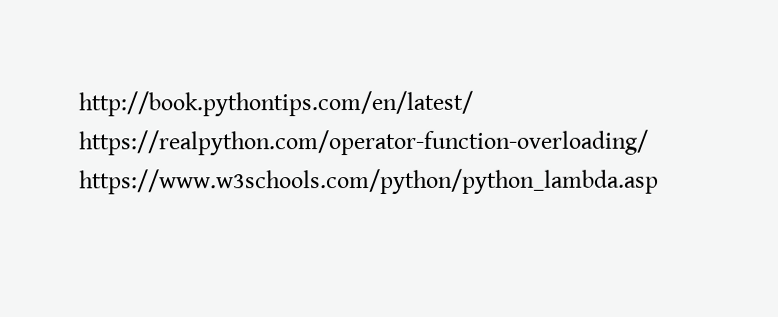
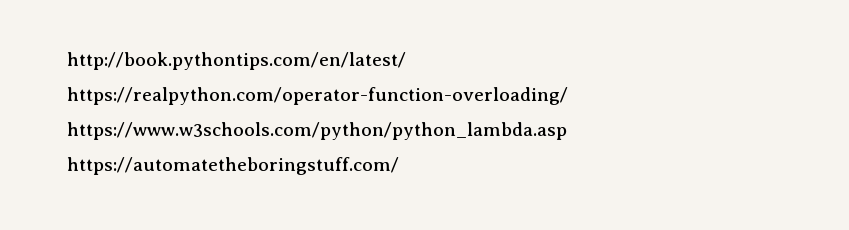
+ https://automatetheboringstuff.com/

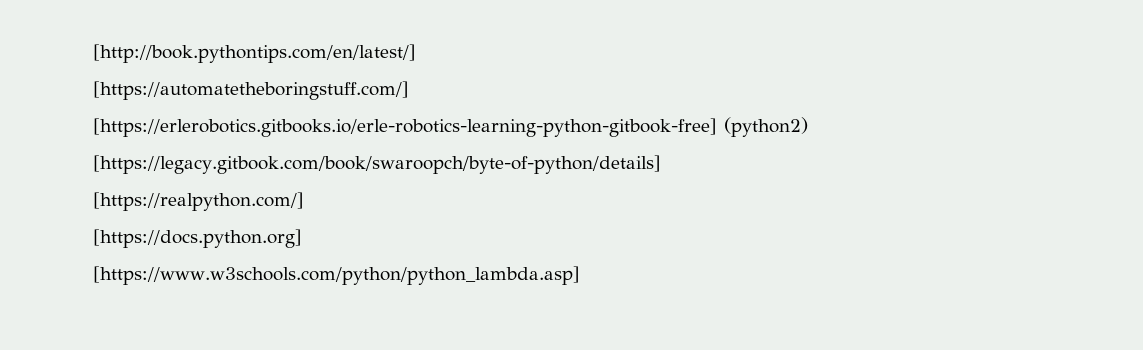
- http://book.pythontips.com/en/latest/
- https://realpython.com/operator-function-overloading/
- https://www.w3schools.com/python/python_lambda.asp
- https://automatetheboringstuff.com/
+ [http://book.pythontips.com/en/latest/]
+ [https://automatetheboringstuff.com/]
+ [https://erlerobotics.gitbooks.io/erle-robotics-learning-python-gitbook-free] (python2)
+ [https://legacy.gitbook.com/book/swaroopch/byte-of-python/details]
+ [https://realpython.com/]
+ [https://docs.python.org]
+ [https://www.w3schools.com/python/python_lambda.asp]

